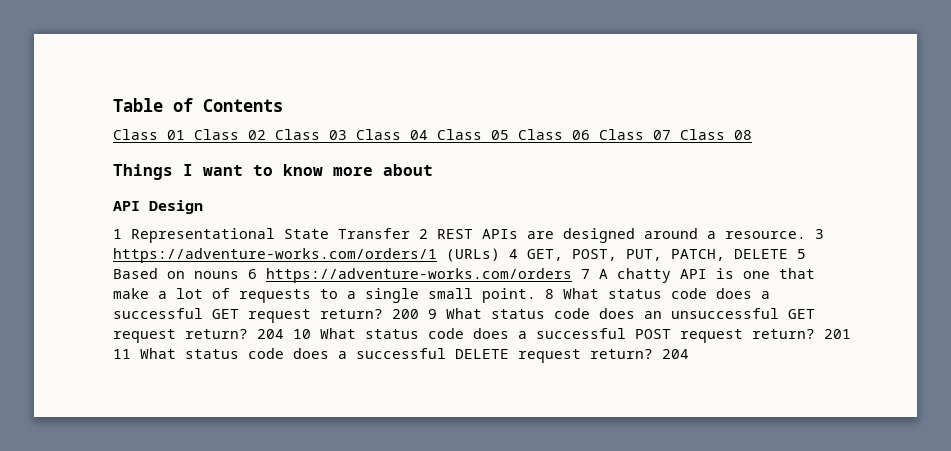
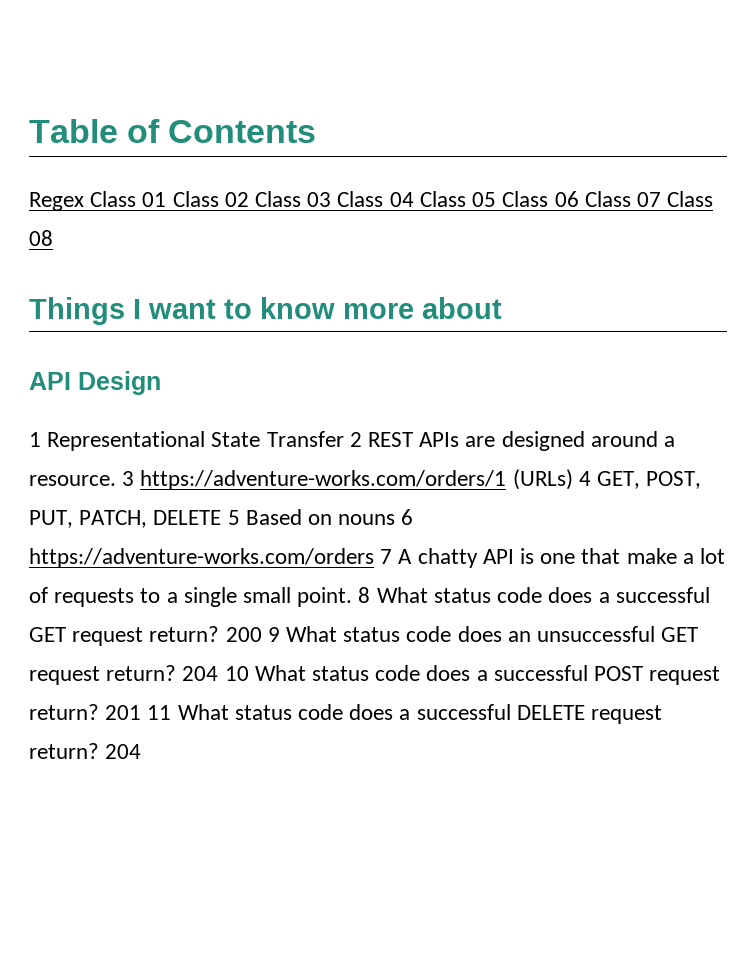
- Class 01 Class 02 Class 03 Class 04 Class 05 Class 06 Class 07 Class 08
+ Regex Class 01 Class 02 Class 03 Class 04 Class 05 Class 06 Class 07 Class 08

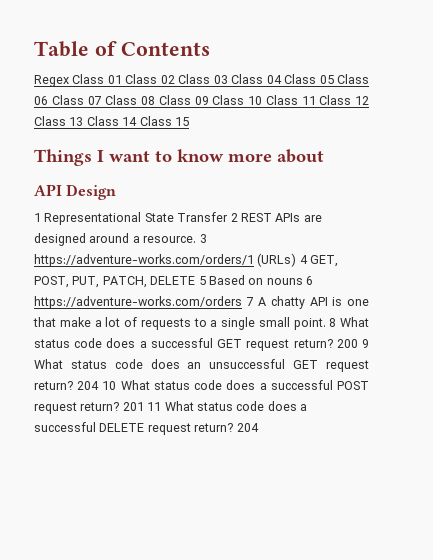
- Regex Class 01 Class 02 Class 03 Class 04 Class 05 Class 06 Class 07 Class 08
+ Regex Class 01 Class 02 Class 03 Class 04 Class 05 Class 06 Class 07 Class 08 Class 09 Class 10 Class 11 Class 12 Class 13 Class 14 Class 15

